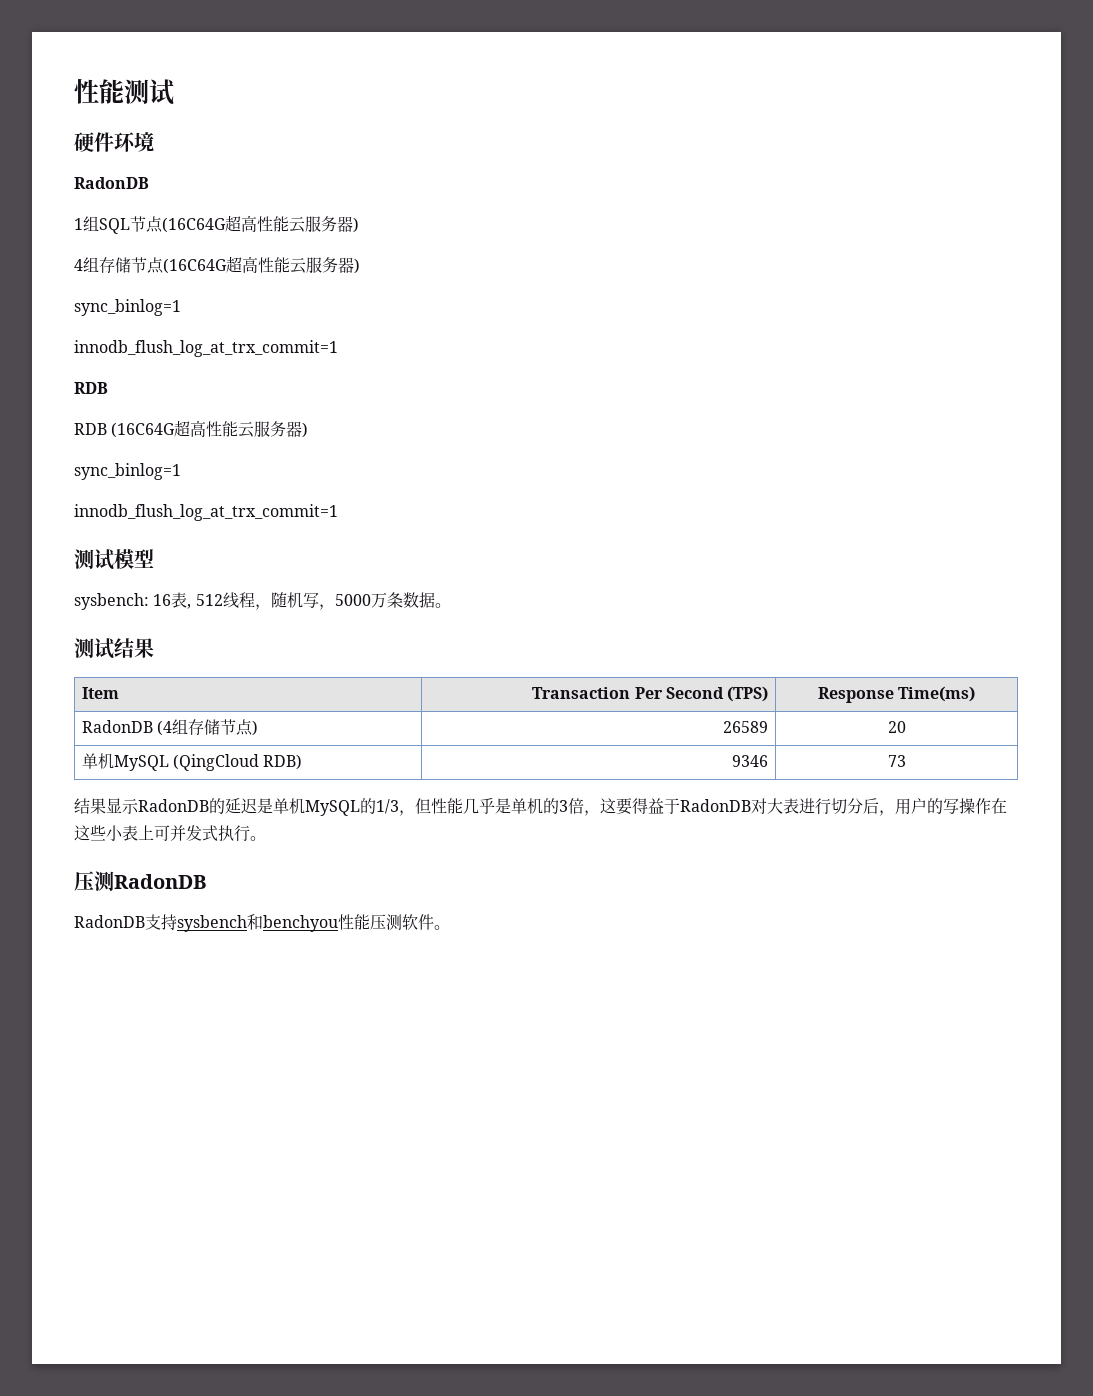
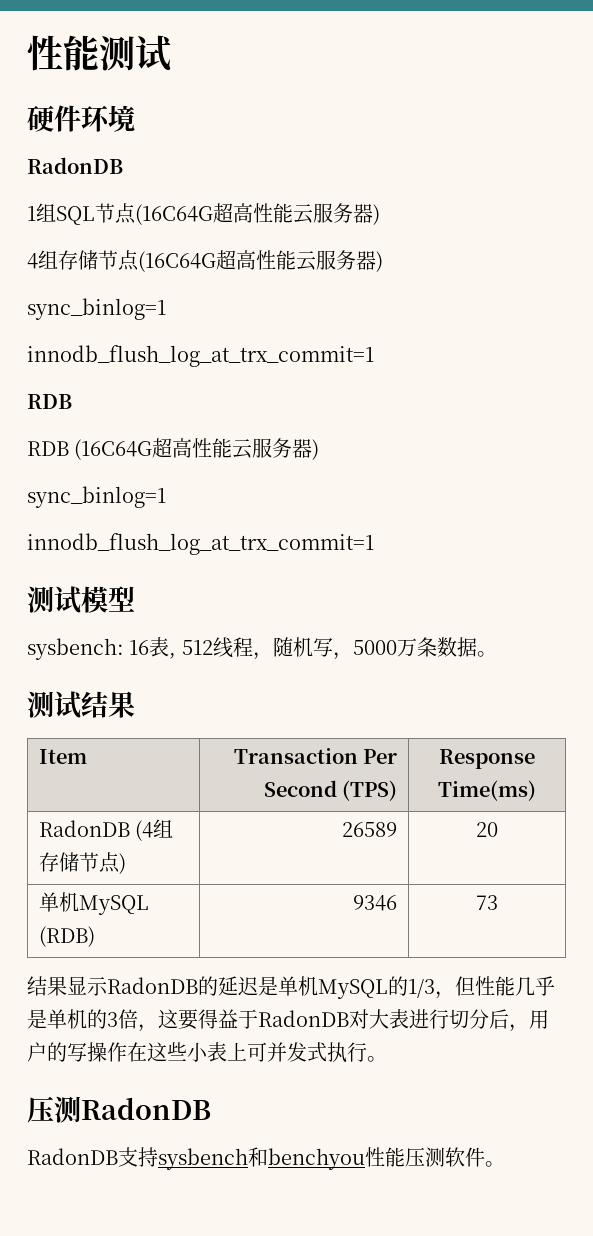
- 单机MySQL (QingCloud RDB) | 9346 | 73
+ 单机MySQL (RDB) | 9346 | 73

